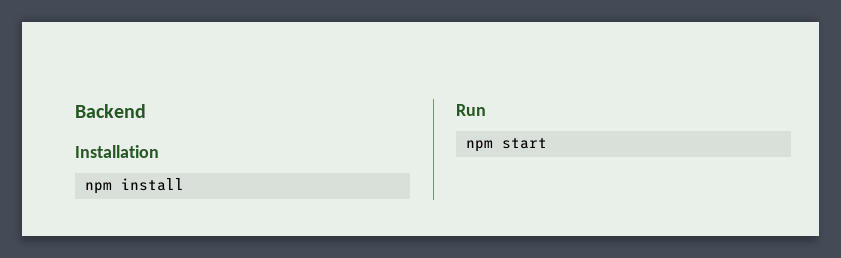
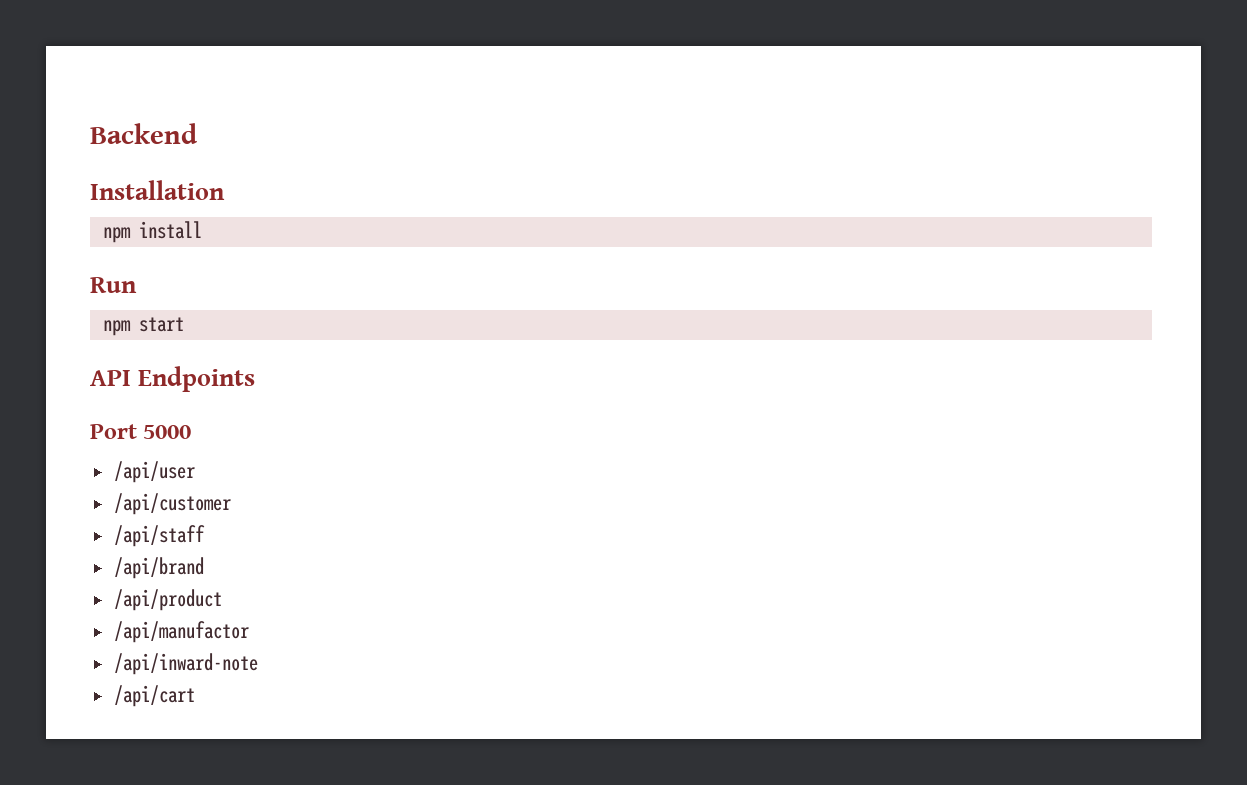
+ API Endpoints
+ Port 5000
+ /api/user
+ /api/customer
+ /api/staff
+ /api/brand
+ /api/product
+ /api/manufactor
+ /api/inward-note
+ /api/cart

